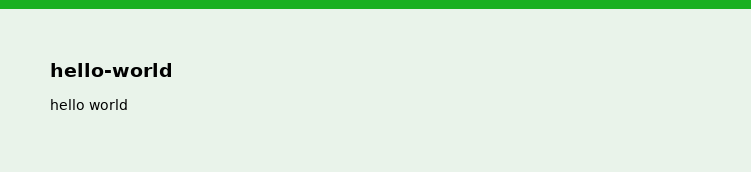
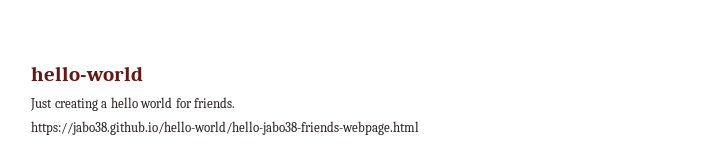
- hello world
+ Just creating a hello world for friends.
+ https://jabo38.github.io/hello-world/hello-jabo38-friends-webpage.html

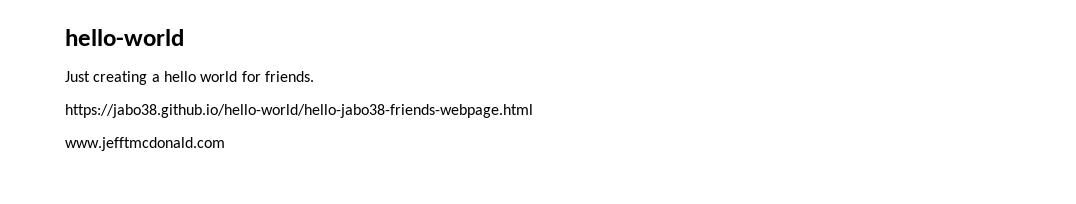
+ www.jefftmcdonald.com

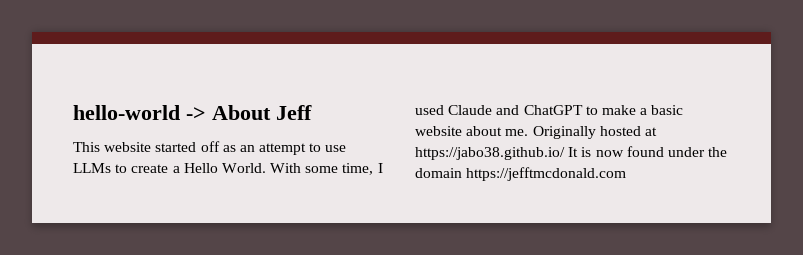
- hello-world
- Just creating a hello world for friends.
- https://jabo38.github.io/hello-world/hello-jabo38-friends-webpage.html
- www.jefftmcdonald.com
+ hello-world -> About Jeff
+ This website started off as an attempt to use LLMs to create a Hello World. With some time, I used Claude and ChatGPT to make a basic website about me. Originally hosted at https://jabo38.github.io/ It is now found under the domain https://jefftmcdonald.com

